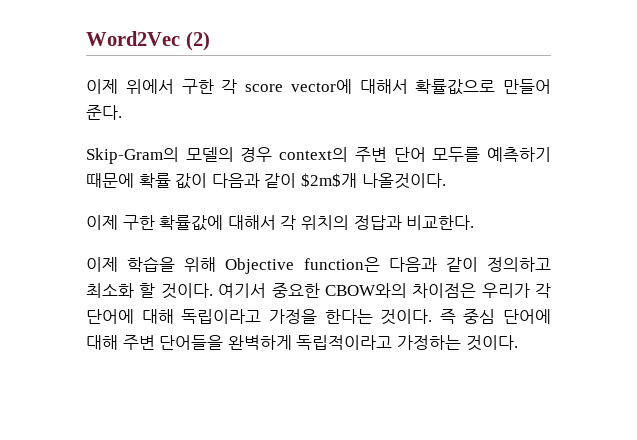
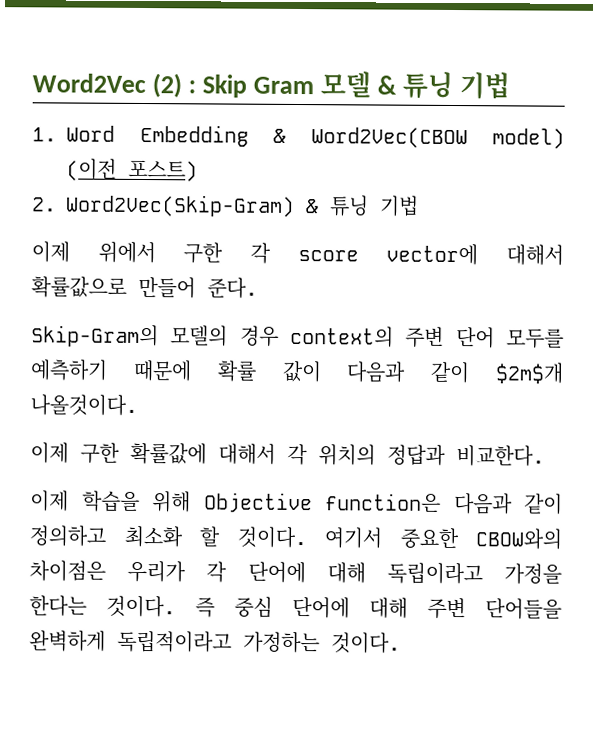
- Word2Vec (2)
+ Word2Vec (2) : Skip Gram 모델 & 튜닝 기법
+ 1. Word Embedding & Word2Vec(CBOW model) (이전 포스트)
+ 2. Word2Vec(Skip-Gram) & 튜닝 기법

